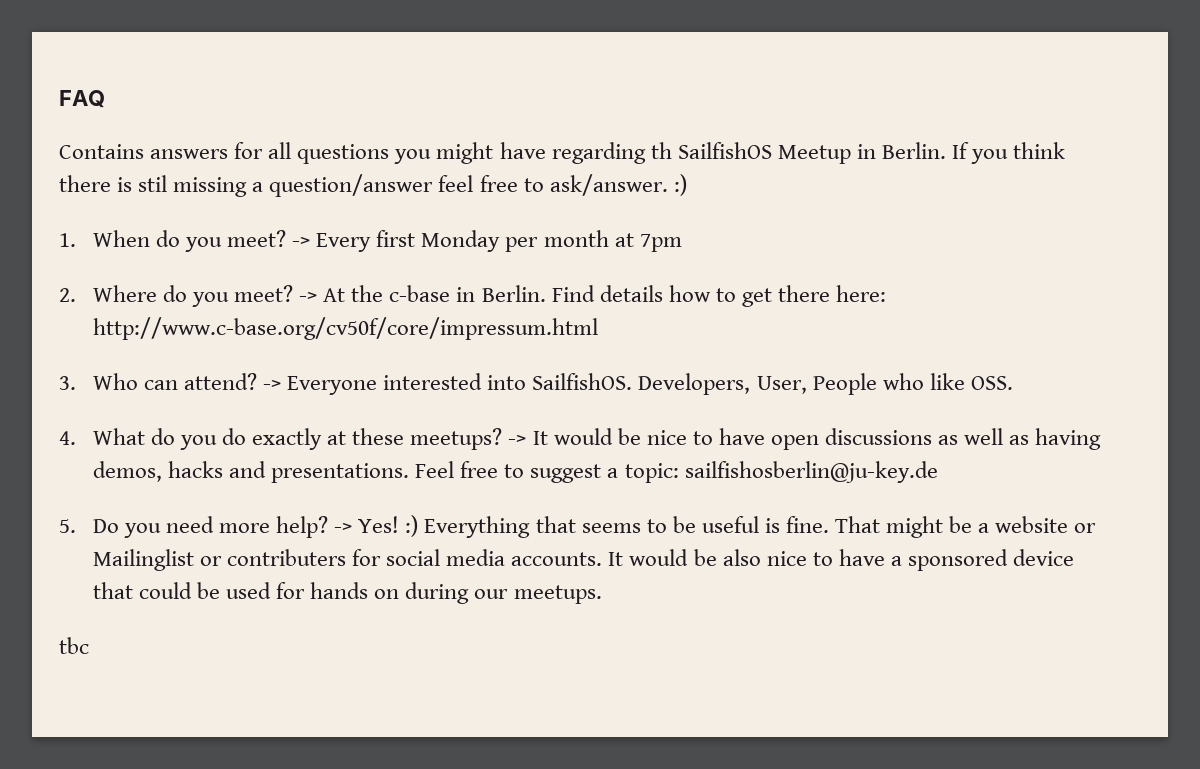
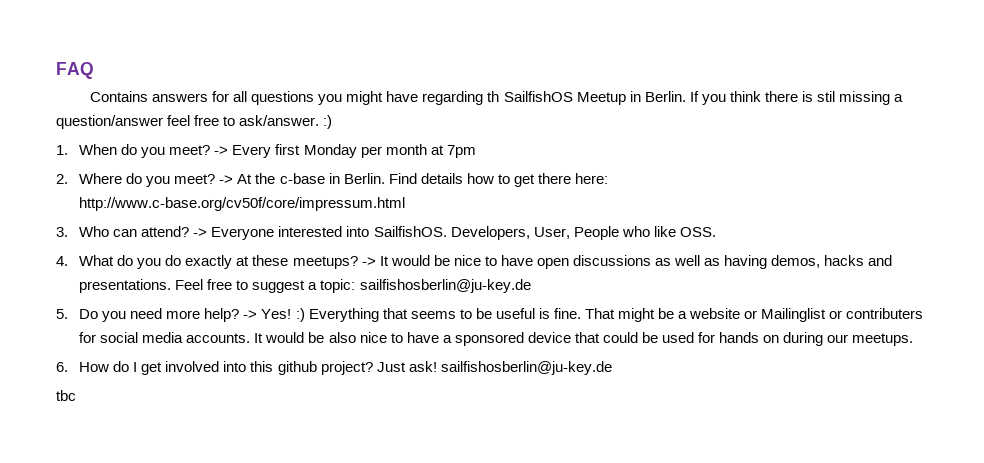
+ 6. How do I get involved into this github project? Just ask! sailfishosberlin@ju-key.de

